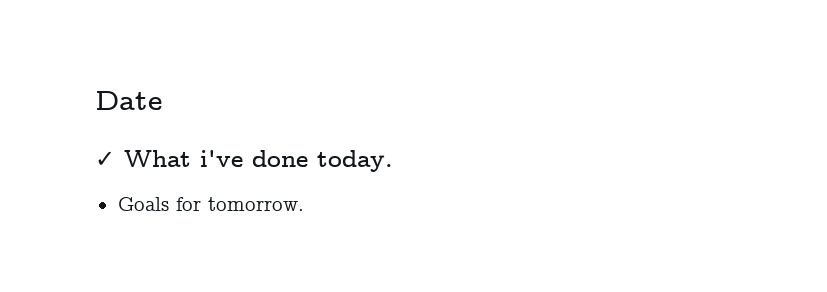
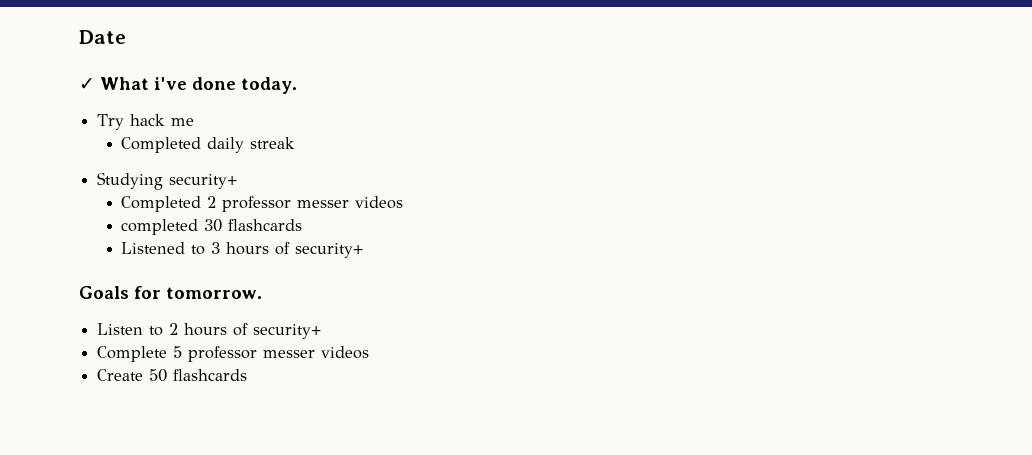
+ Try hack me
+ Completed daily streak
+ Studying security+
+ Completed 2 professor messer videos
+ completed 30 flashcards
+ Listened to 3 hours of security+
  Goals for tomorrow.
+ Listen to 2 hours of security+
+ Complete 5 professor messer videos
+ Create 50 flashcards

